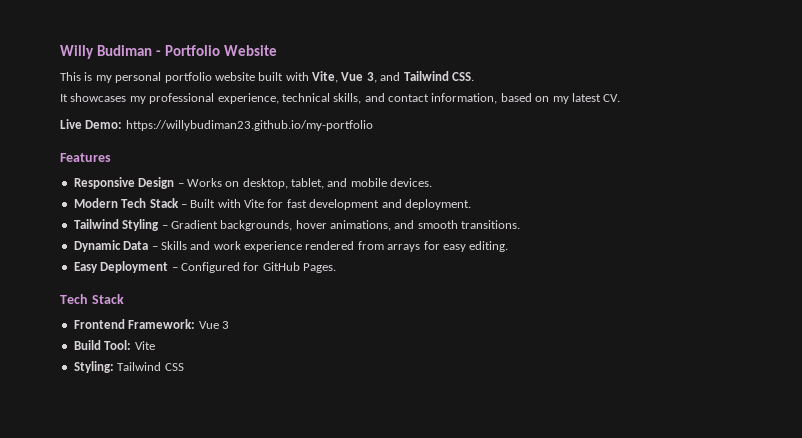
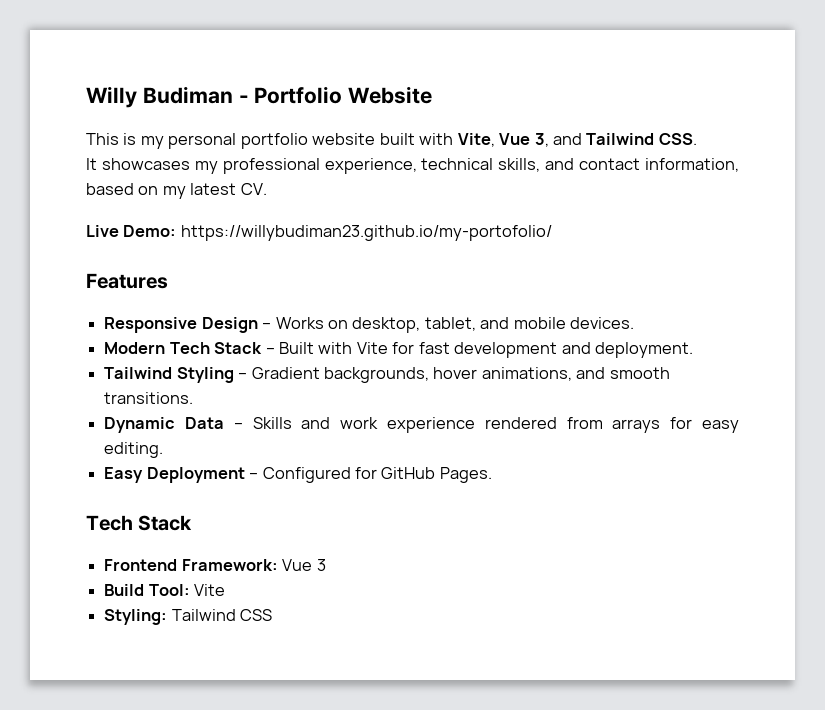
- Live Demo: https://willybudiman23.github.io/my-portfolio
+ Live Demo: https://willybudiman23.github.io/my-portofolio/

